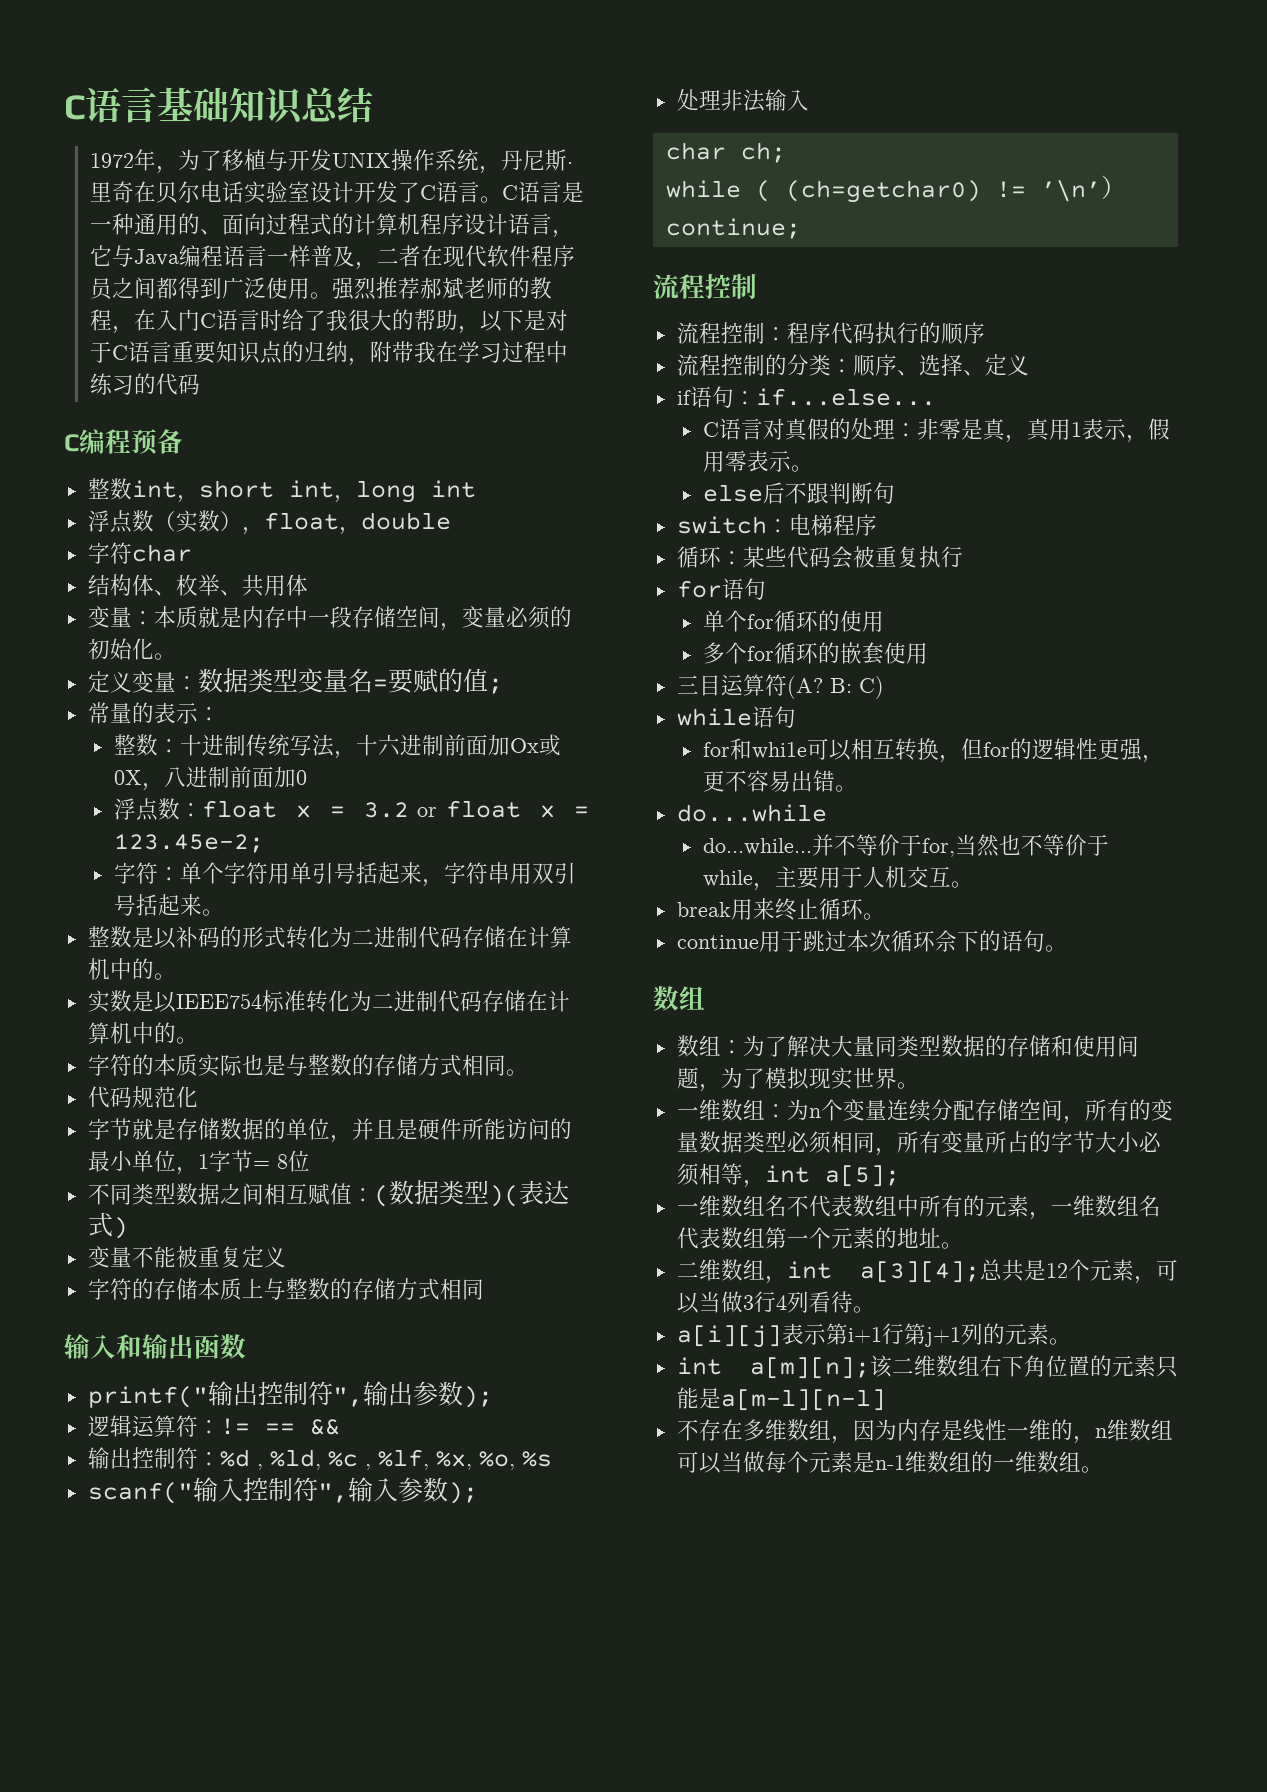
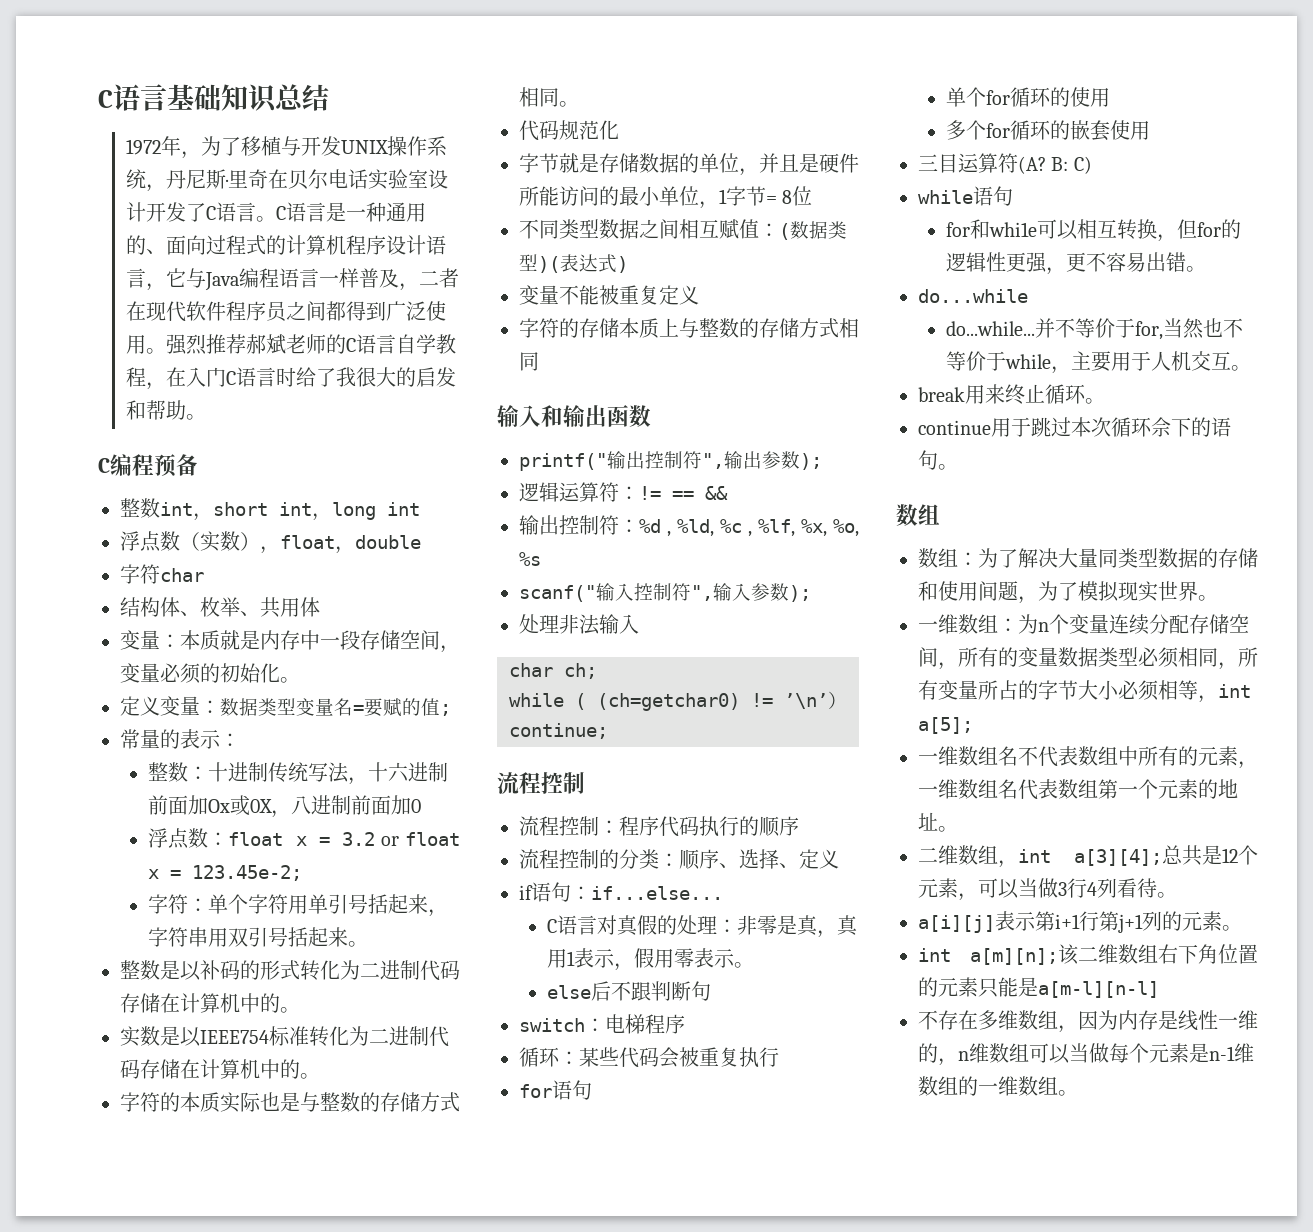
- 强烈推荐郝斌老师的教程，在入门C语言时给了我很大的帮助，以下是对于C语言重要知识点的归纳，附带我在学习过程中练习的代码
+ 强烈推荐郝斌老师的C语言自学教程，在入门C语言时给了我很大的启发和帮助。

